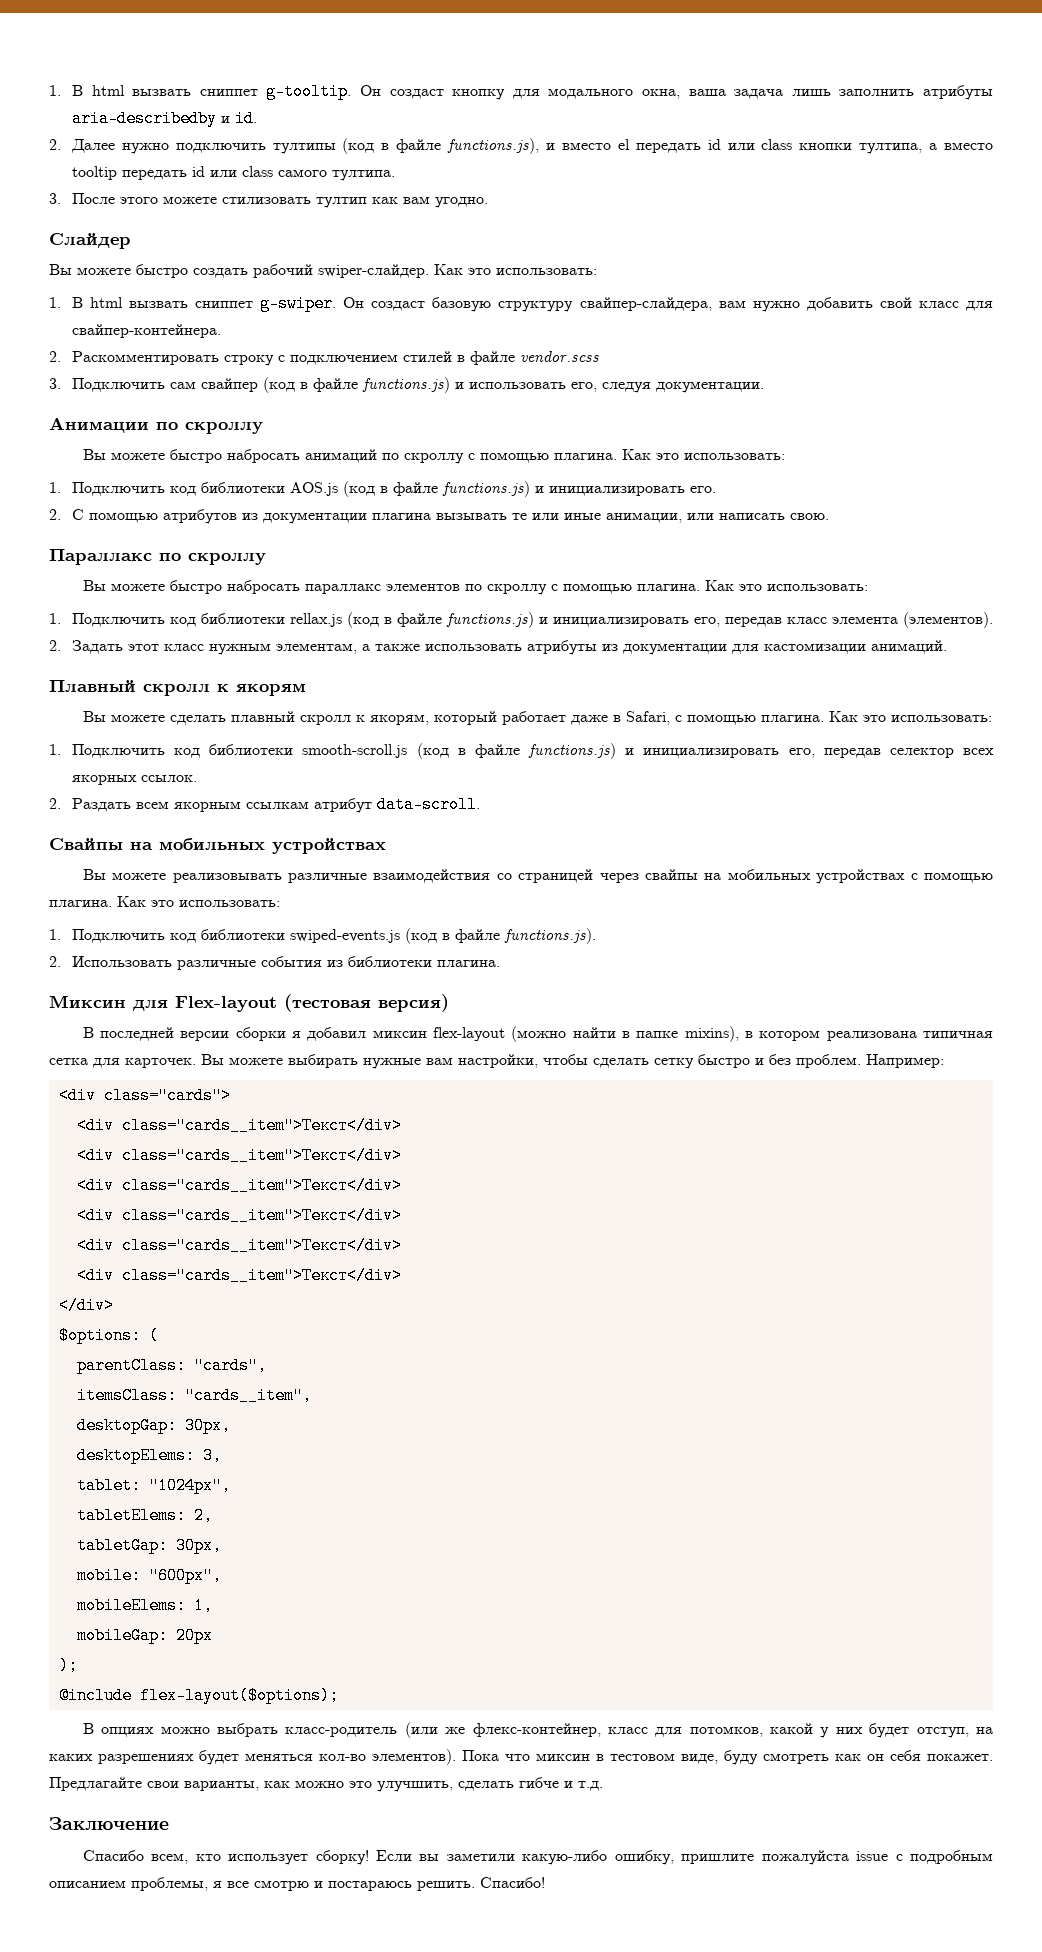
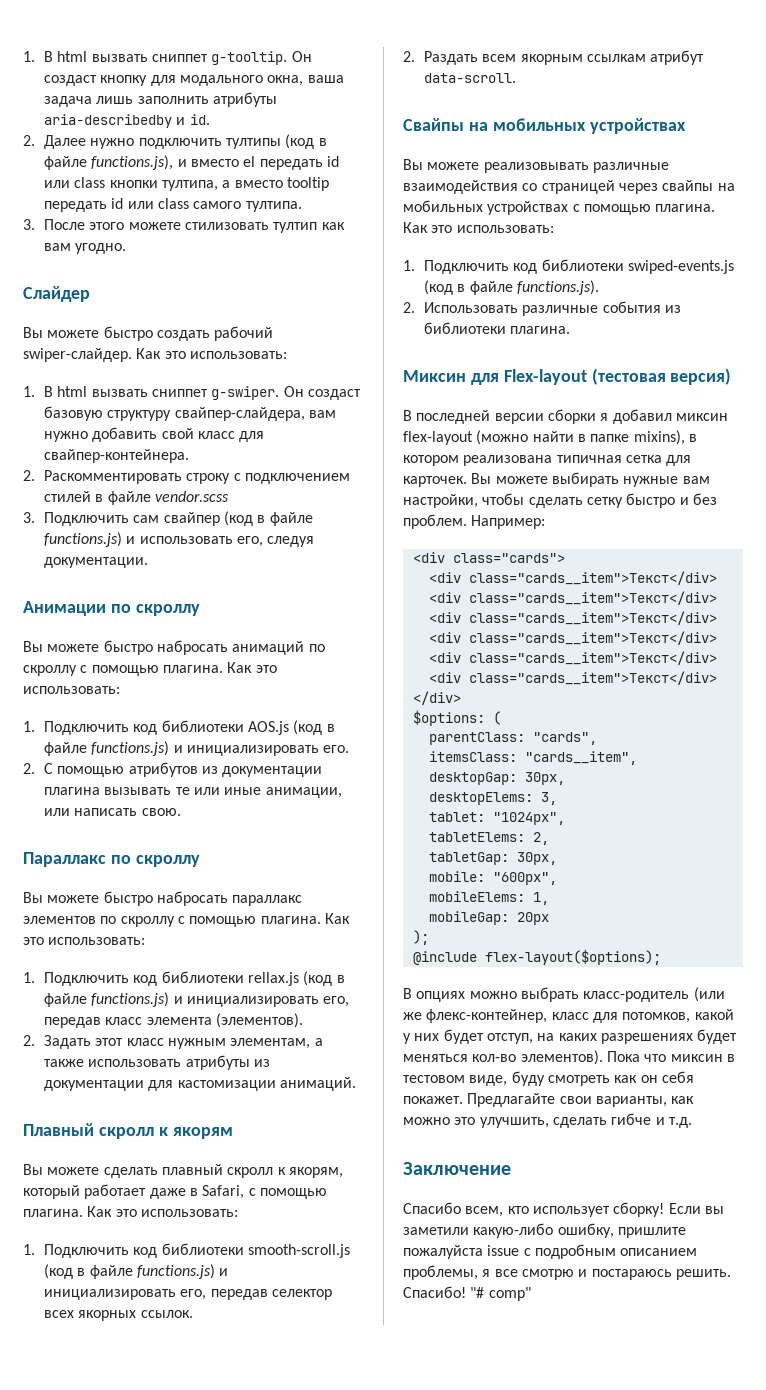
+ "# comp"

